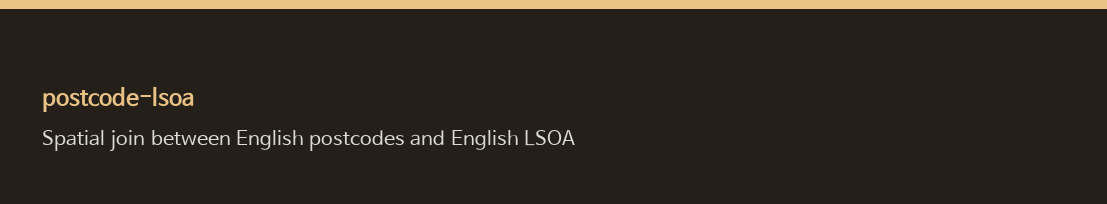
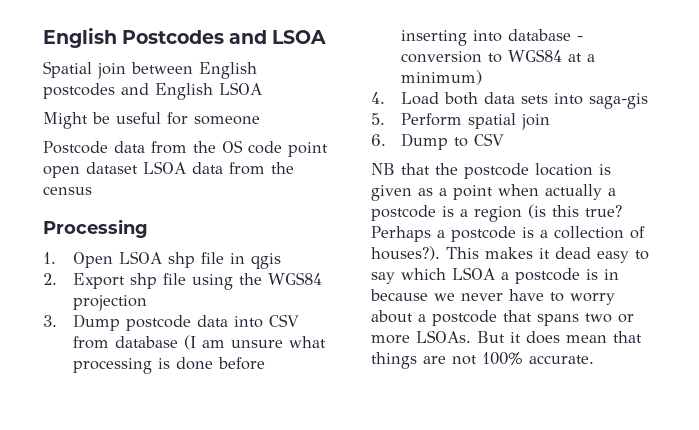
- postcode-lsoa
+ English Postcodes and LSOA
+ Might be useful for someone
+ Postcode data from the OS code point open dataset LSOA data from the census
+ Processing
+ 1. Open LSOA shp file in qgis
+ 2. Export shp file using the WGS84 projection
+ 3. Dump postcode data into CSV from database (I am unsure what processing is done before inserting into database - conversion to WGS84 at a minimum)
+ 4. Load both data sets into saga-gis
+ 5. Perform spatial join
+ 6. Dump to CSV
+ NB that the postcode location is given as a point when actually a postcode is a region (is this true? Perhaps a postcode is a collection of houses?). This makes it dead easy to say which LSOA a postcode is in because we never have to worry about a postcode that spans two or more LSOAs. But it does mean that things are not 100% accurate.

